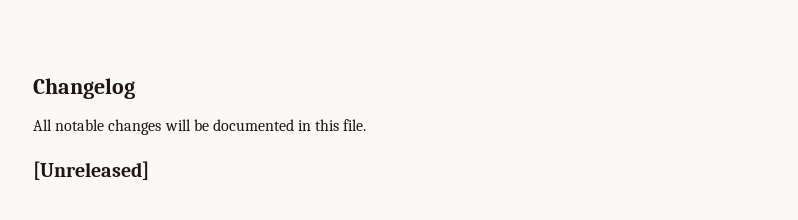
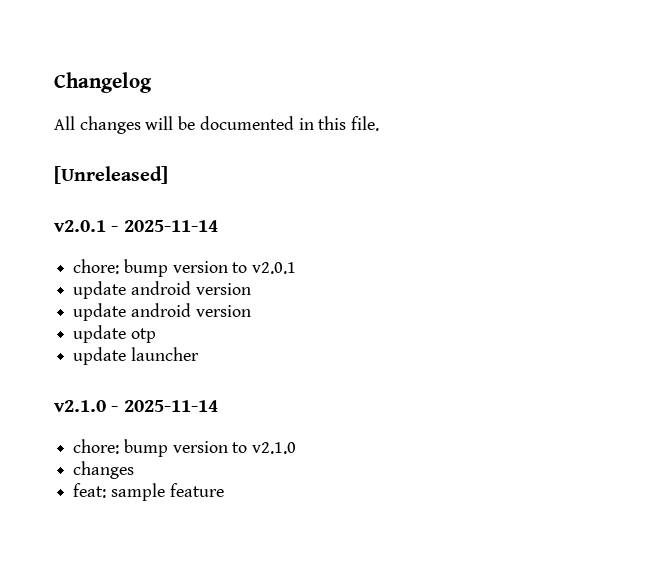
- All notable changes will be documented in this file.
+ All changes will be documented in this file.
+ v2.0.1 - 2025-11-14
+ chore: bump version to v2.0.1
+ update android version
+ update android version
+ update otp
+ update launcher
+ v2.1.0 - 2025-11-14
+ chore: bump version to v2.1.0
+ changes
+ feat: sample feature

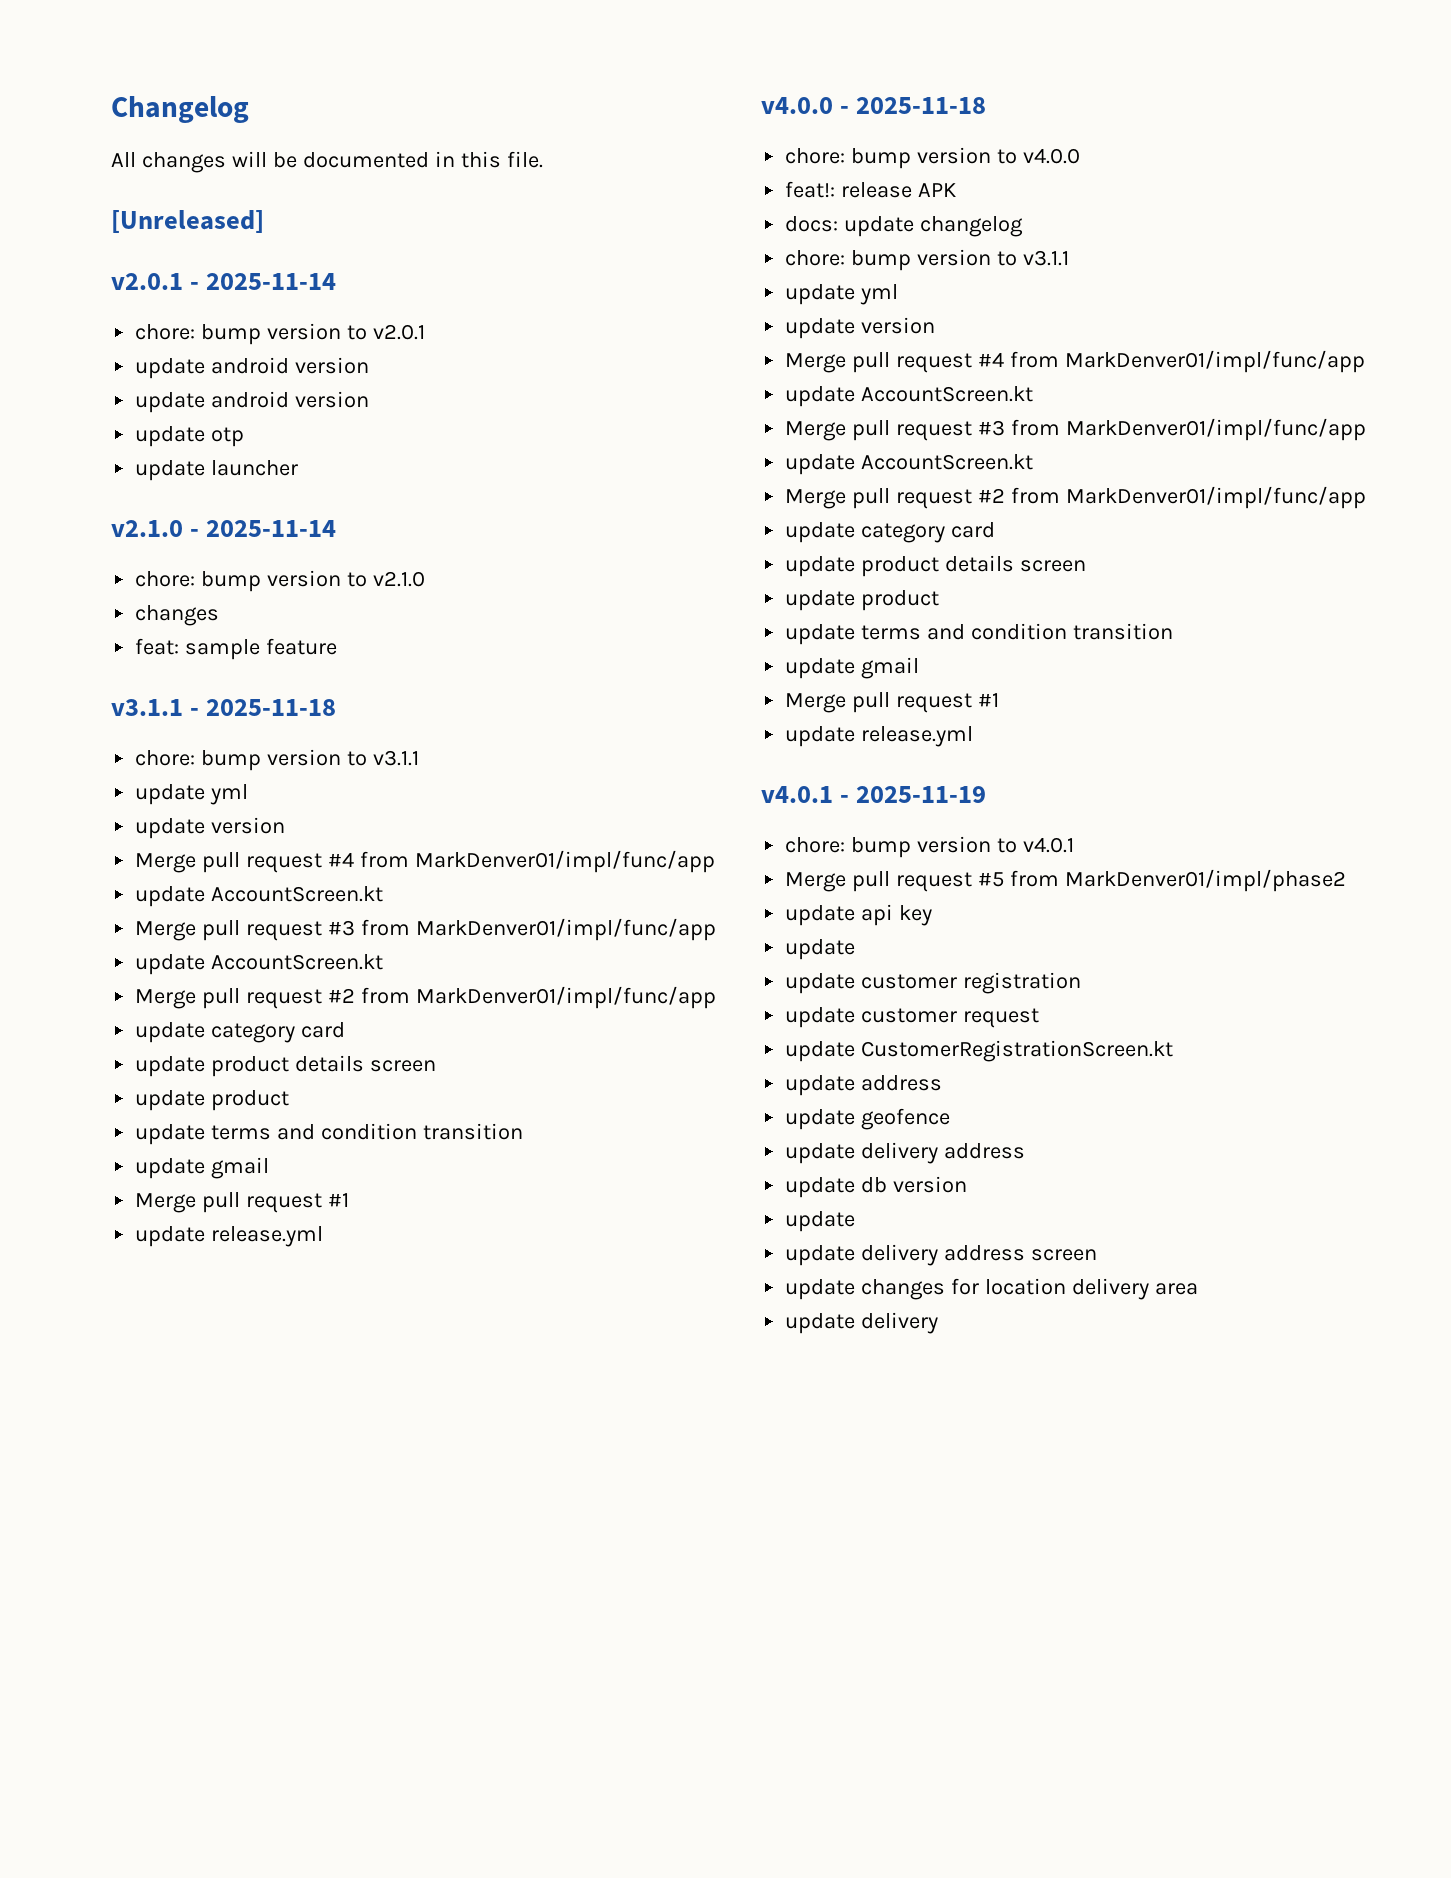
+ v3.1.1 - 2025-11-18
+ chore: bump version to v3.1.1
+ update yml
+ update version
+ Merge pull request #4 from MarkDenver01/impl/func/app
+ update AccountScreen.kt
+ Merge pull request #3 from MarkDenver01/impl/func/app
+ update AccountScreen.kt
+ Merge pull request #2 from MarkDenver01/impl/func/app
+ update category card
+ update product details screen
+ update product
+ update terms and condition transition
+ update gmail
+ Merge pull request #1
+ update release.yml
+ v4.0.0 - 2025-11-18
+ chore: bump version to v4.0.0
+ feat!: release APK
+ docs: update changelog
+ chore: bump version to v3.1.1
+ update yml
+ update version
+ Merge pull request #4 from MarkDenver01/impl/func/app
+ update AccountScreen.kt
+ Merge pull request #3 from MarkDenver01/impl/func/app
+ update AccountScreen.kt
+ Merge pull request #2 from MarkDenver01/impl/func/app
+ update category card
+ update product details screen
+ update product
+ update terms and condition transition
+ update gmail
+ Merge pull request #1
+ update release.yml
+ v4.0.1 - 2025-11-19
+ chore: bump version to v4.0.1
+ Merge pull request #5 from MarkDenver01/impl/phase2
+ update api key
+ update
+ update customer registration
+ update customer request
+ update CustomerRegistrationScreen.kt
+ update address
+ update geofence
+ update delivery address
+ update db version
+ update
+ update delivery address screen
+ update changes for location delivery area
+ update delivery

